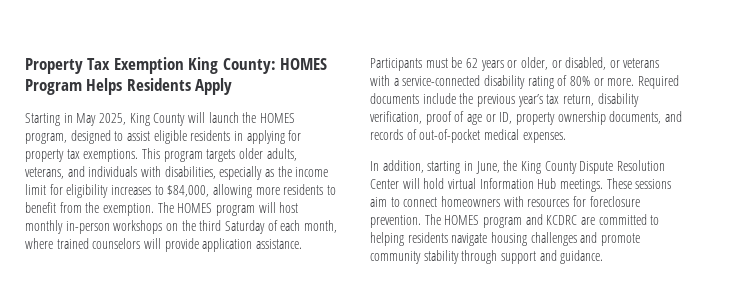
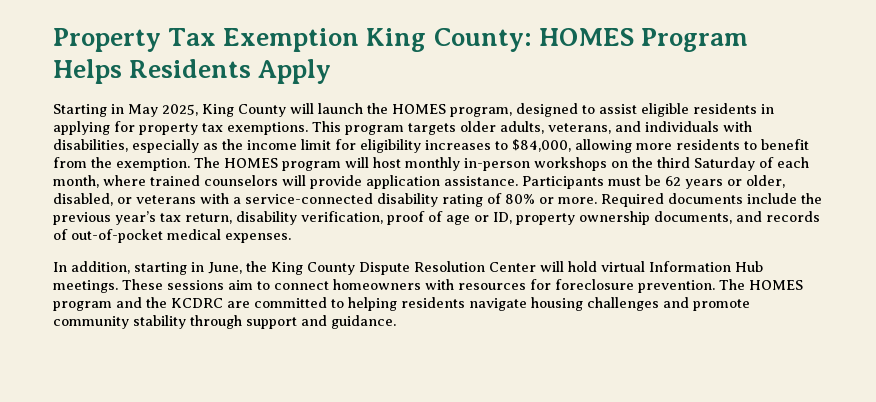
- Participants must be 62 years or older, or disabled, or veterans with a service-connected disability rating of 80% or more.
+ Participants must be 62 years or older, disabled, or veterans with a service-connected disability rating of 80% or more.
- The HOMES program and KCDRC are committed to helping residents navigate housing challenges and promote community stability through support and guidance.
+ The HOMES program and the KCDRC are committed to helping residents navigate housing challenges and promote community stability through support and guidance.

